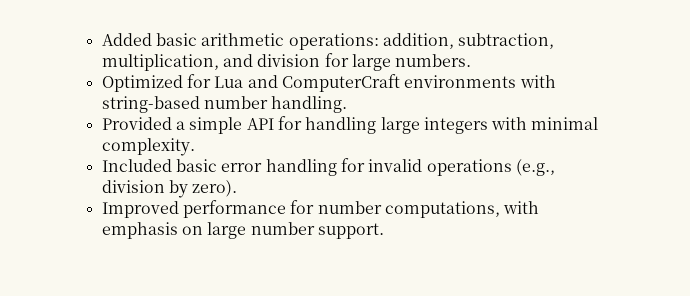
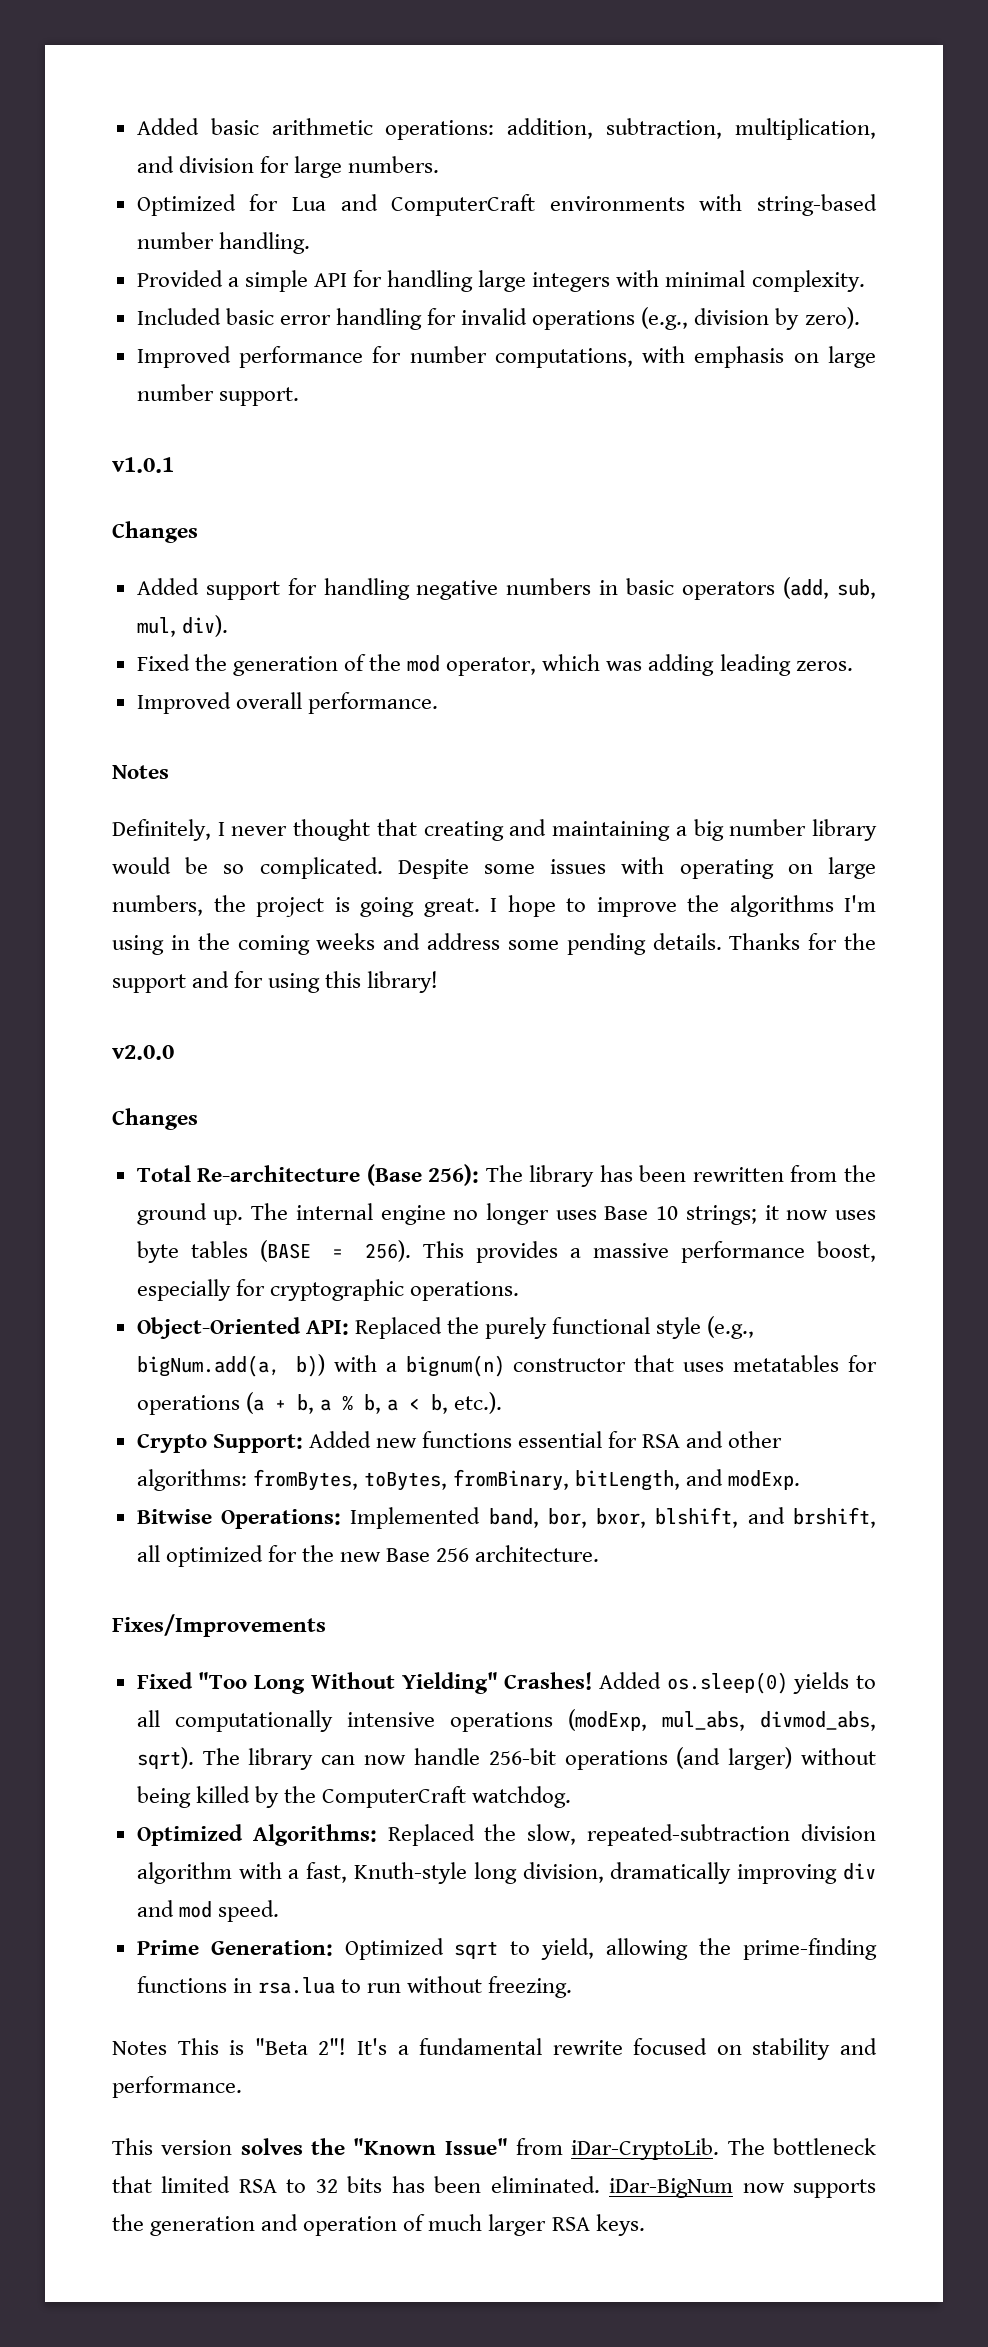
+ v1.0.1
+ Changes
+ Added support for handling negative numbers in basic operators (add, sub, mul, div).
+ Fixed the generation of the mod operator, which was adding leading zeros.
+ Improved overall performance.
+ Notes
+ Definitely, I never thought that creating and maintaining a big number library would be so complicated. Despite some issues with operating on large numbers, the project is going great. I hope to improve the algorithms I'm using in the coming weeks and address some pending details. Thanks for the support and for using this library!
+ v2.0.0
+ Changes
+ Total Re-architecture (Base 256): The library has been rewritten from the ground up. The internal engine no longer uses Base 10 strings; it now uses byte tables (BASE = 256). This provides a massive performance boost, especially for cryptographic operations.
+ Object-Oriented API: Replaced the purely functional style (e.g., bigNum.add(a, b)) with a bignum(n) constructor that uses metatables for operations (a + b, a % b, a < b, etc.).
+ Crypto Support: Added new functions essential for RSA and other algorithms: fromBytes, toBytes, fromBinary, bitLength, and modExp.
+ Bitwise Operations: Implemented band, bor, bxor, blshift, and brshift, all optimized for the new Base 256 architecture.
+ Fixes/Improvements
+ Fixed "Too Long Without Yielding" Crashes! Added os.sleep(0) yields to all computationally intensive operations (modExp, mul_abs, divmod_abs, sqrt). The library can now handle 256-bit operations (and larger) without being killed by the ComputerCraft watchdog.
+ Optimized Algorithms: Replaced the slow, repeated-subtraction division algorithm with a fast, Knuth-style long division, dramatically improving div and mod speed.
+ Prime Generation: Optimized sqrt to yield, allowing the prime-finding functions in rsa.lua to run without freezing.
+ Notes This is "Beta 2"! It's a fundamental rewrite focused on stability and performance.
+ This version solves the "Known Issue" from iDar-CryptoLib. The bottleneck that limited RSA to 32 bits has been eliminated. iDar-BigNum now supports the generation and operation of much larger RSA keys.

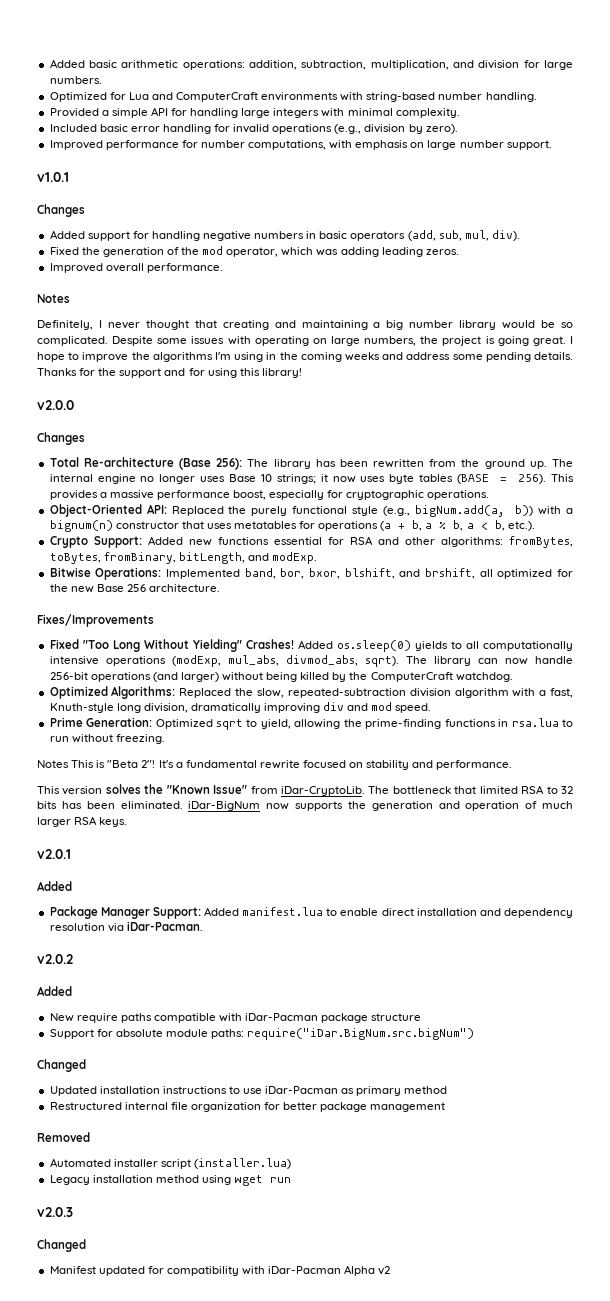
+ v2.0.1
+ Added
+ Package Manager Support: Added manifest.lua to enable direct installation and dependency resolution via iDar-Pacman.
+ v2.0.2
+ Added
+ New require paths compatible with iDar-Pacman package structure
+ Support for absolute module paths: require("iDar.BigNum.src.bigNum")
+ Changed
+ Updated installation instructions to use iDar-Pacman as primary method
+ Restructured internal file organization for better package management
+ Removed
+ Automated installer script (installer.lua)
+ Legacy installation method using wget run
+ v2.0.3
+ Changed
+ Manifest updated for compatibility with iDar-Pacman Alpha v2

